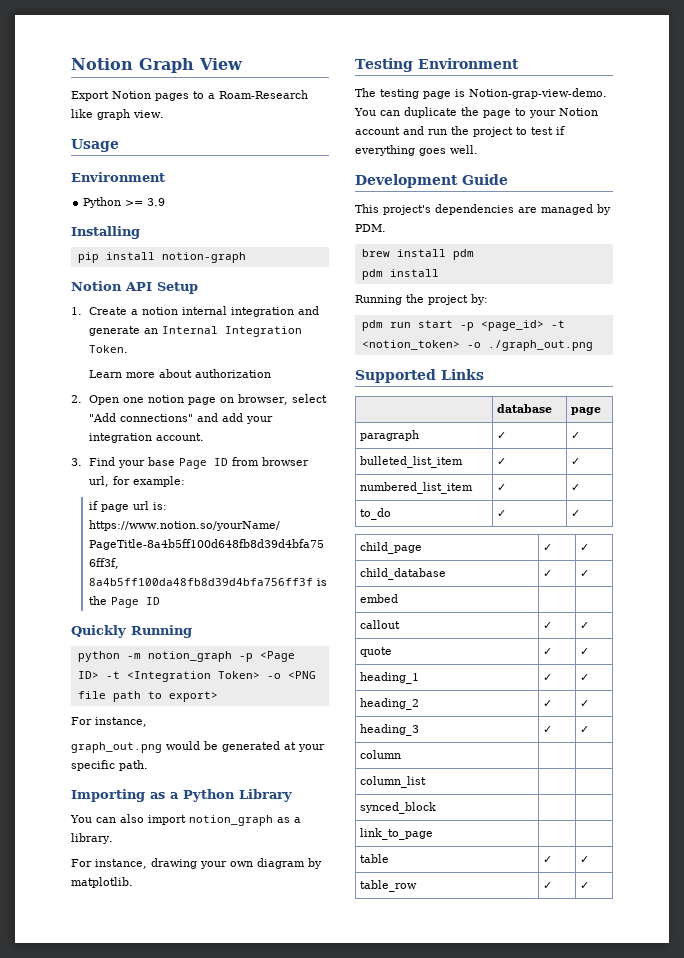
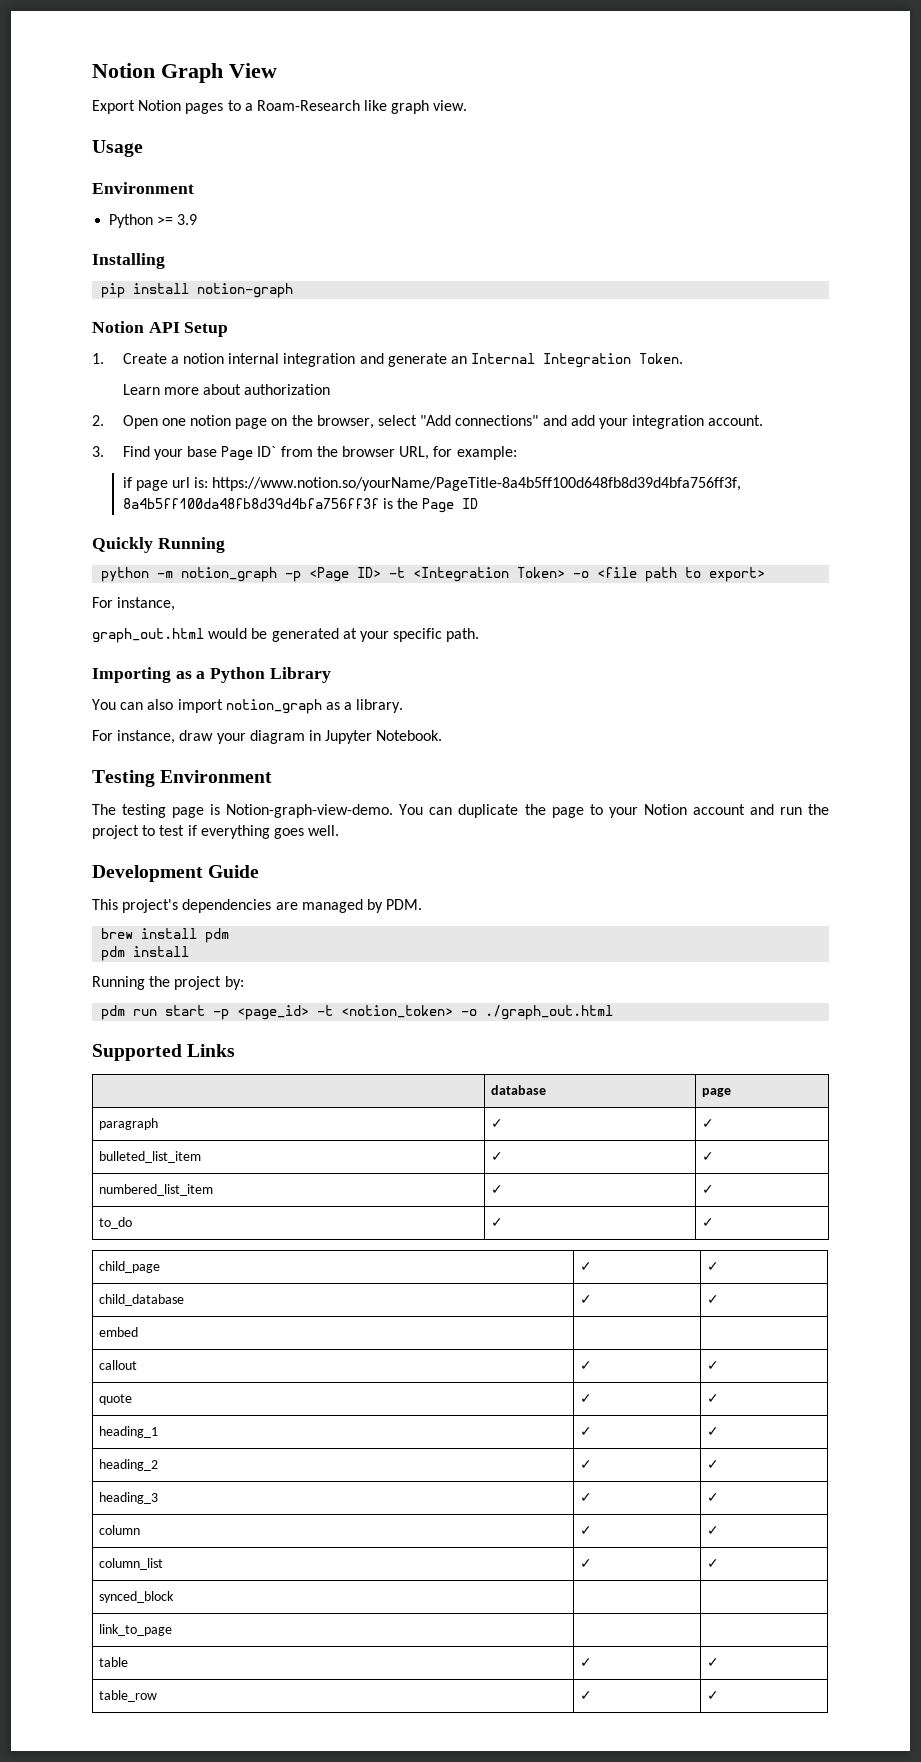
- 2. Open one notion page on browser, select "Add connections" and add your integration account.
+ 2. Open one notion page on the browser, select "Add connections" and add your integration account.
- 3. Find your base Page ID from browser url, for example:
+ 3. Find your base Page ID` from the browser URL, for example:
- python -m notion_graph -p <Page ID> -t <Integration Token> -o <PNG file path to export>
+ python -m notion_graph -p <Page ID> -t <Integration Token> -o <file path to export>
- graph_out.png would be generated at your specific path.
+ graph_out.html would be generated at your specific path.
- For instance, drawing your own diagram by matplotlib.
+ For instance, draw your diagram in Jupyter Notebook.
- The testing page is Notion-grap-view-demo.
+ The testing page is Notion-graph-view-demo.
- pdm run start -p <page_id> -t <notion_token> -o ./graph_out.png
+ pdm run start -p <page_id> -t <notion_token> -o ./graph_out.html
- column | |
+ column | ✓ | ✓
- column_list | |
+ column_list | ✓ | ✓

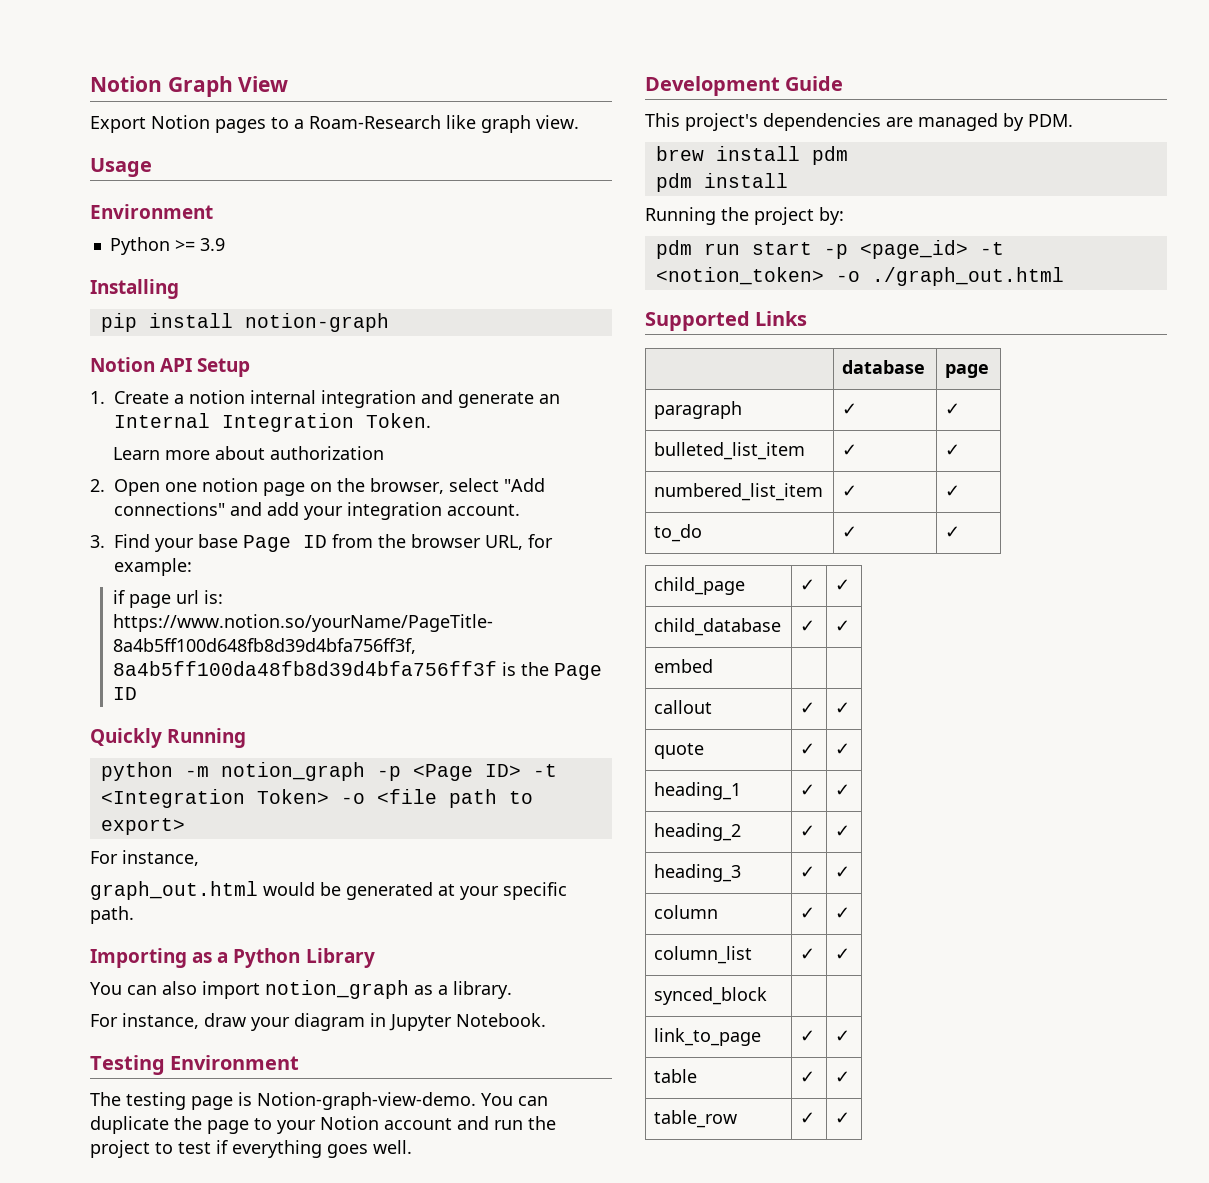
- 3. Find your base Page ID` from the browser URL, for example:
+ 3. Find your base Page ID from the browser URL, for example:
- link_to_page | |
+ link_to_page | ✓ | ✓

